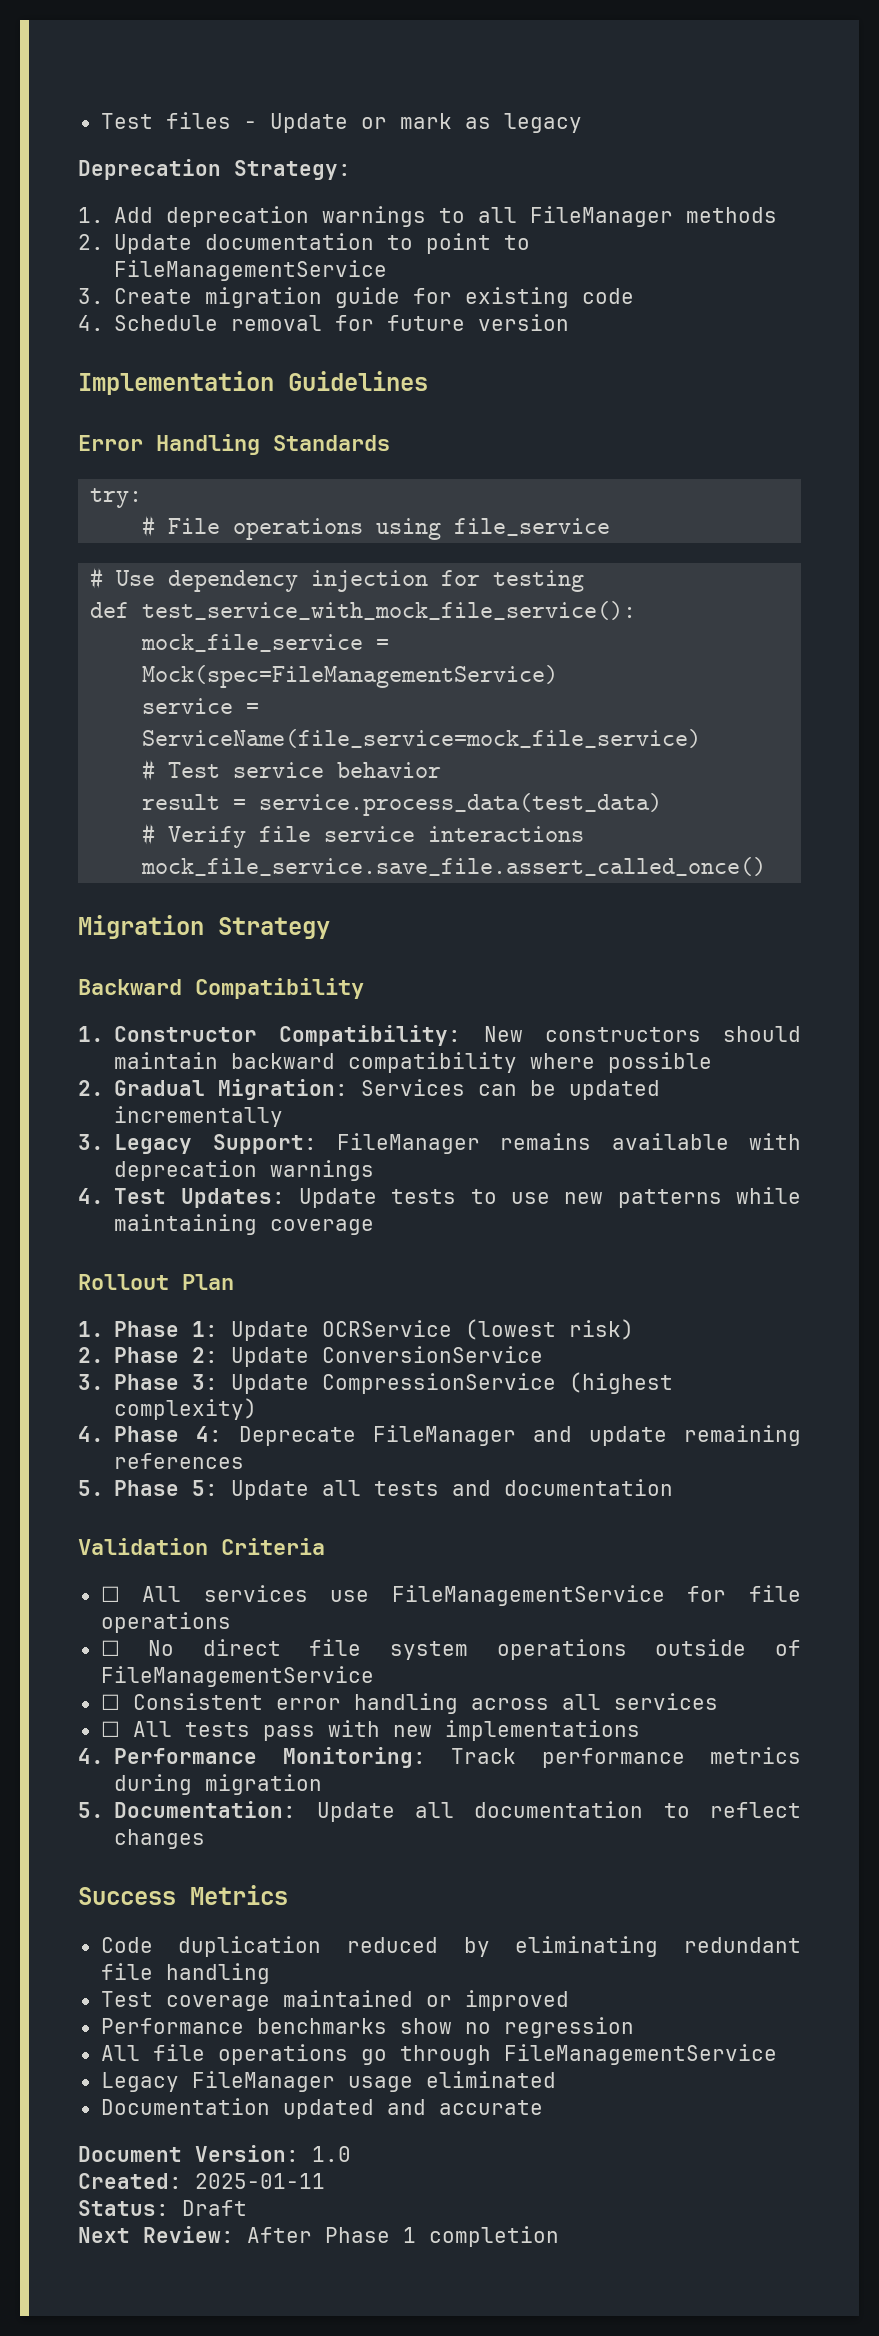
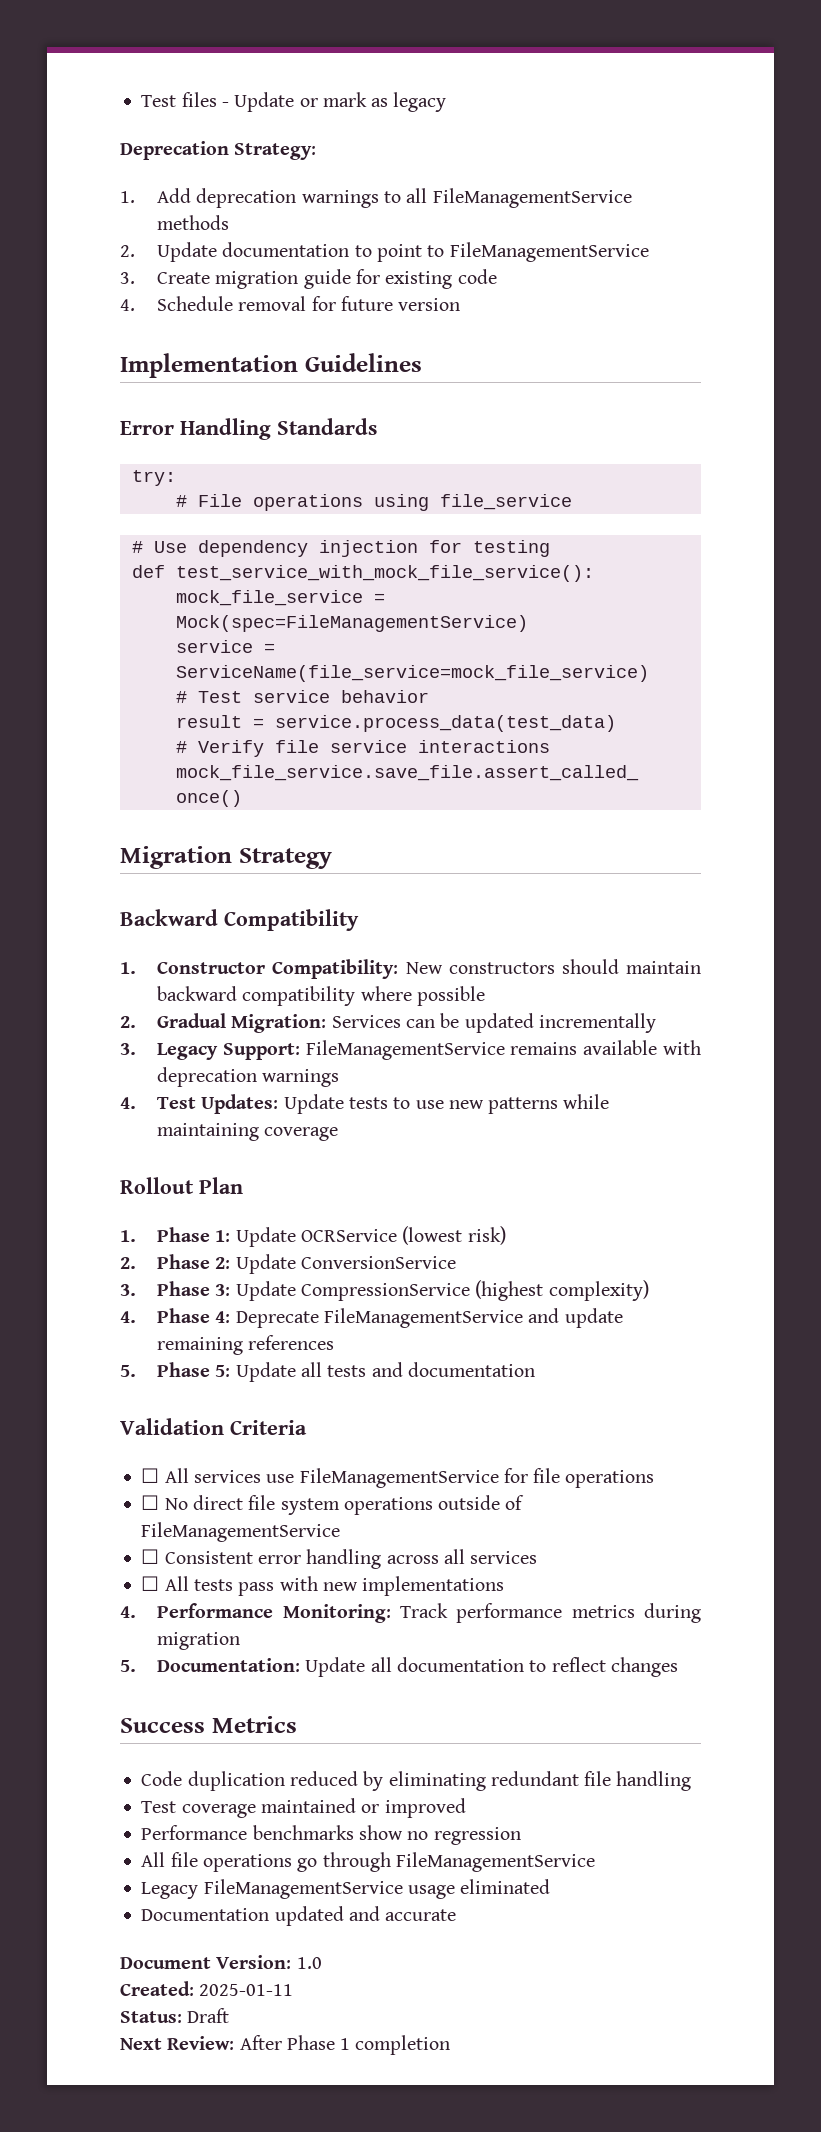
- 1. Add deprecation warnings to all FileManager methods
+ 1. Add deprecation warnings to all FileManagementService methods
- 3. Legacy Support: FileManager remains available with deprecation warnings
+ 3. Legacy Support: FileManagementService remains available with deprecation warnings
- 4. Phase 4: Deprecate FileManager and update remaining references
+ 4. Phase 4: Deprecate FileManagementService and update remaining references
- Legacy FileManager usage eliminated
+ Legacy FileManagementService usage eliminated

